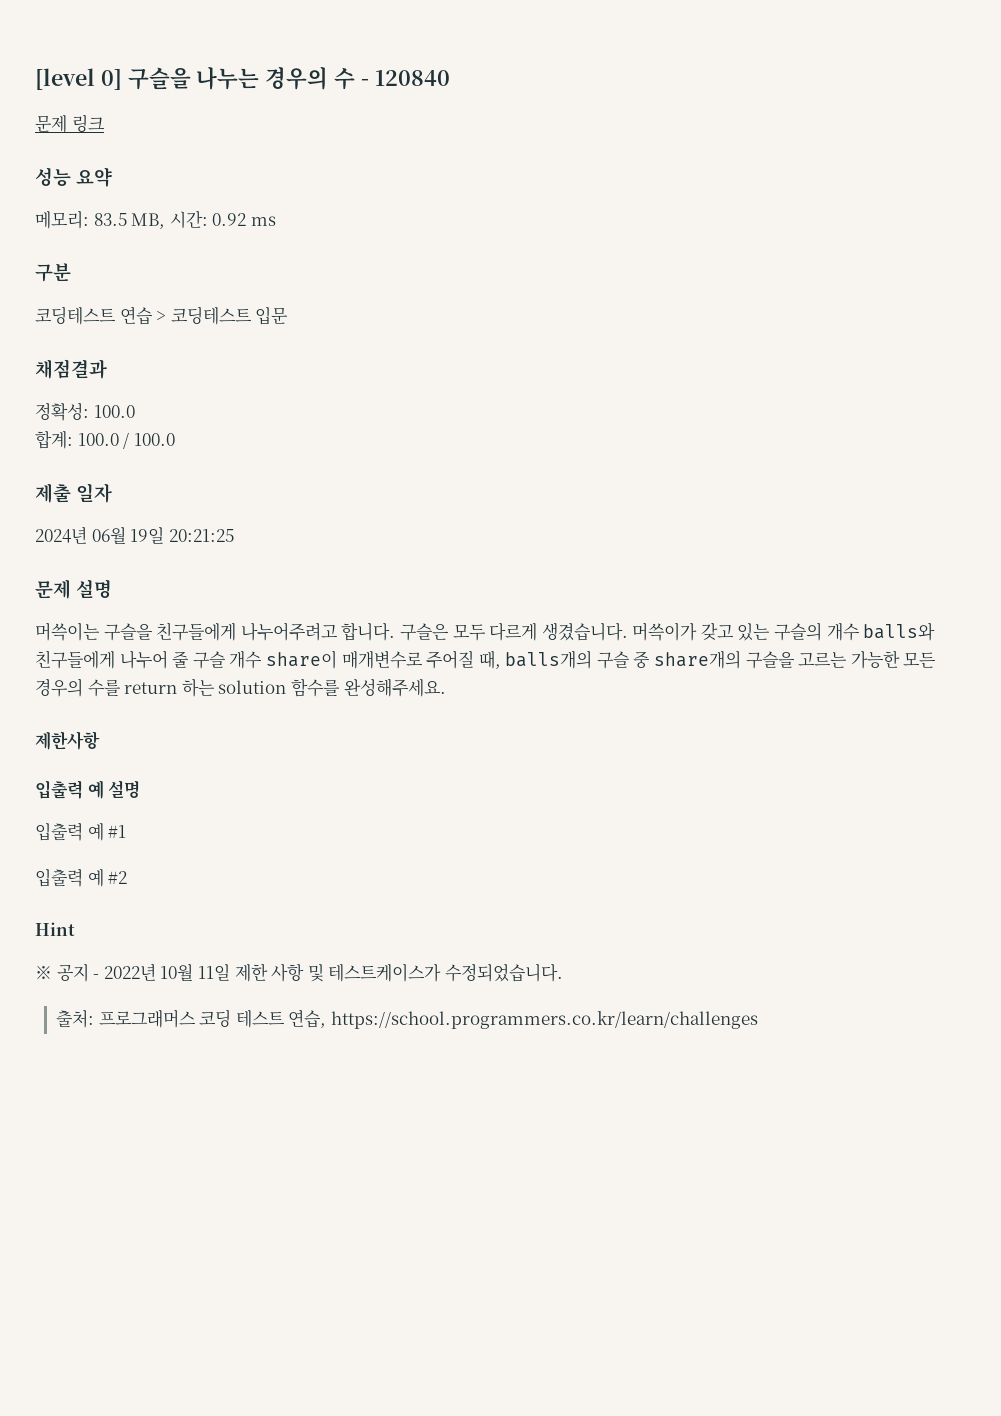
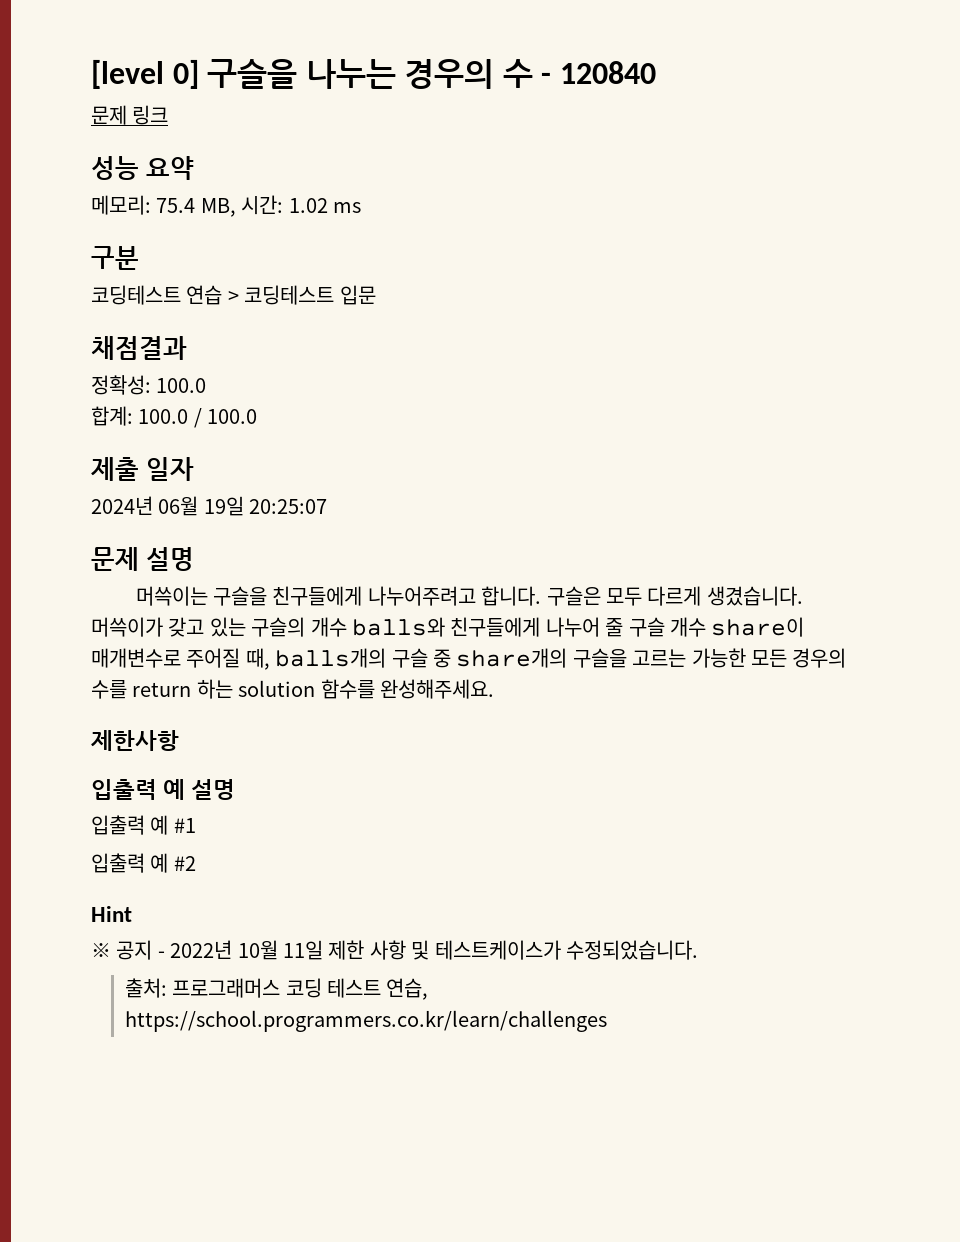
- 메모리: 83.5 MB, 시간: 0.92 ms
+ 메모리: 75.4 MB, 시간: 1.02 ms
- 2024년 06월 19일 20:21:25
+ 2024년 06월 19일 20:25:07

